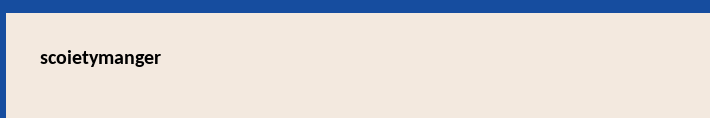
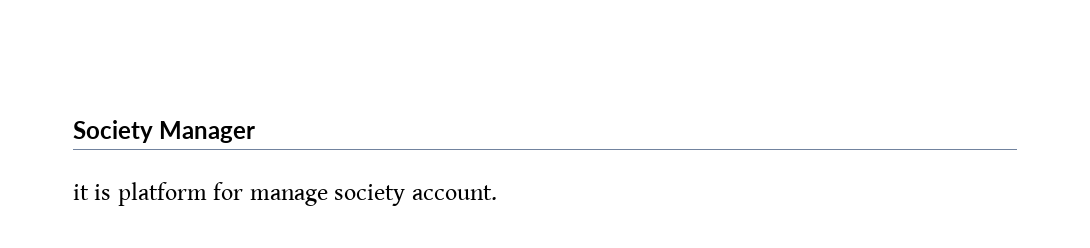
- scoietymanger
+ Society Manager
+ it is platform for manage society account.

